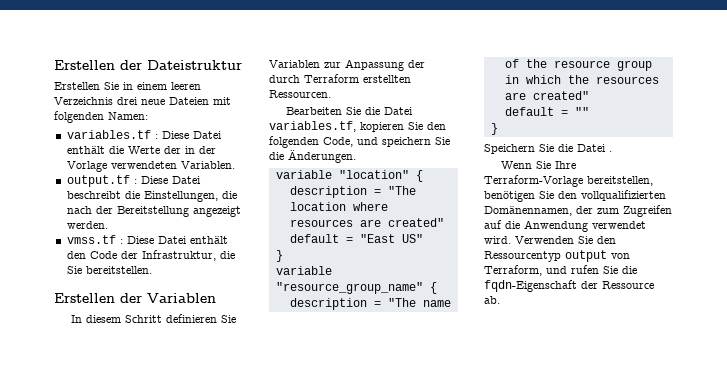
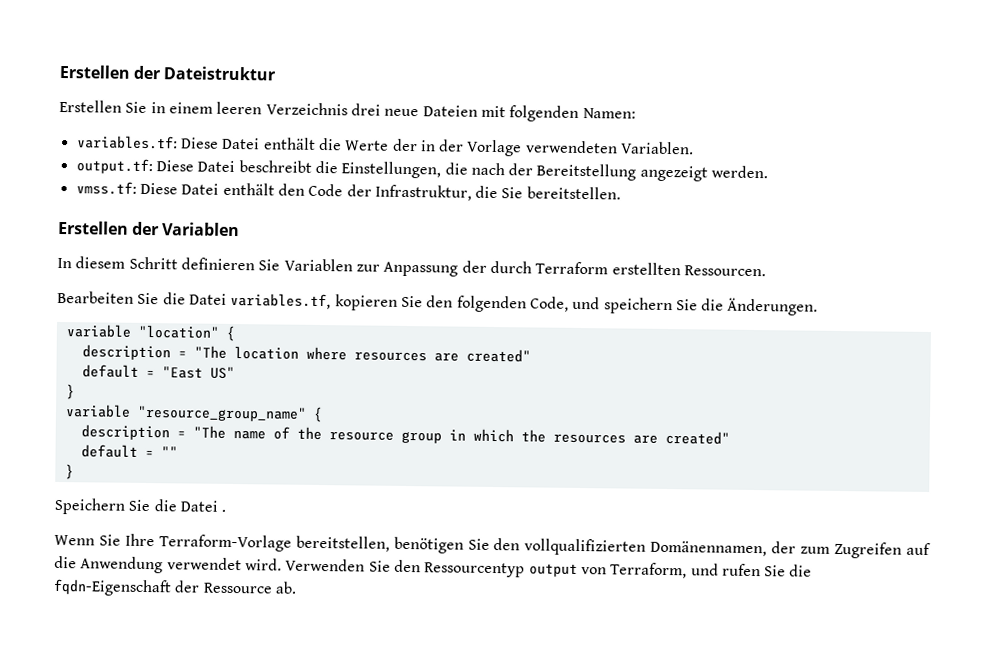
- variables.tf : Diese Datei enthält die Werte der in der Vorlage verwendeten Variablen.
+ variables.tf: Diese Datei enthält die Werte der in der Vorlage verwendeten Variablen.
- output.tf : Diese Datei beschreibt die Einstellungen, die nach der Bereitstellung angezeigt werden.
+ output.tf: Diese Datei beschreibt die Einstellungen, die nach der Bereitstellung angezeigt werden.
- vmss.tf : Diese Datei enthält den Code der Infrastruktur, die Sie bereitstellen.
+ vmss.tf: Diese Datei enthält den Code der Infrastruktur, die Sie bereitstellen.

